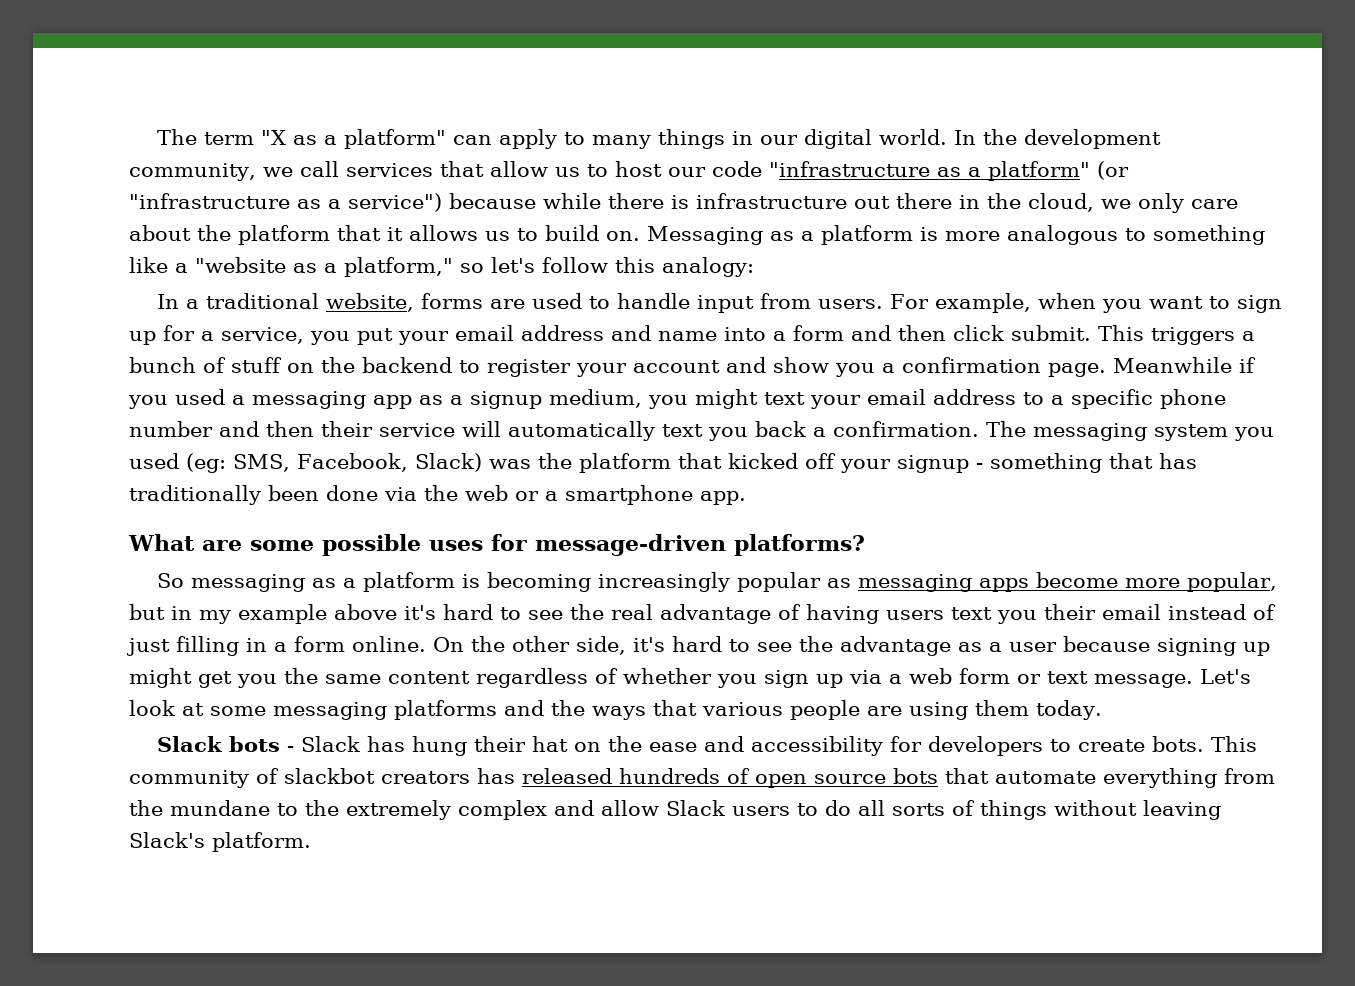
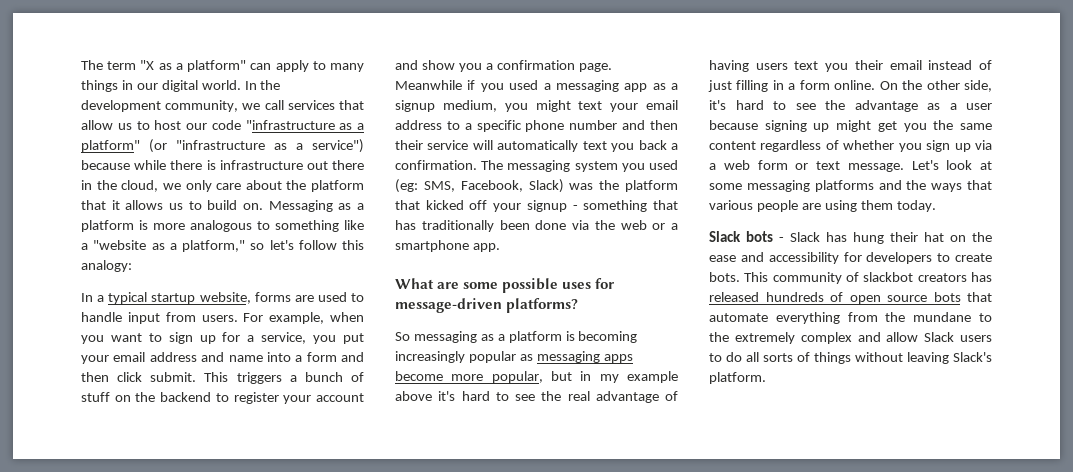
- In a traditional website, forms are used to handle input from users.
+ In a typical startup website, forms are used to handle input from users.

